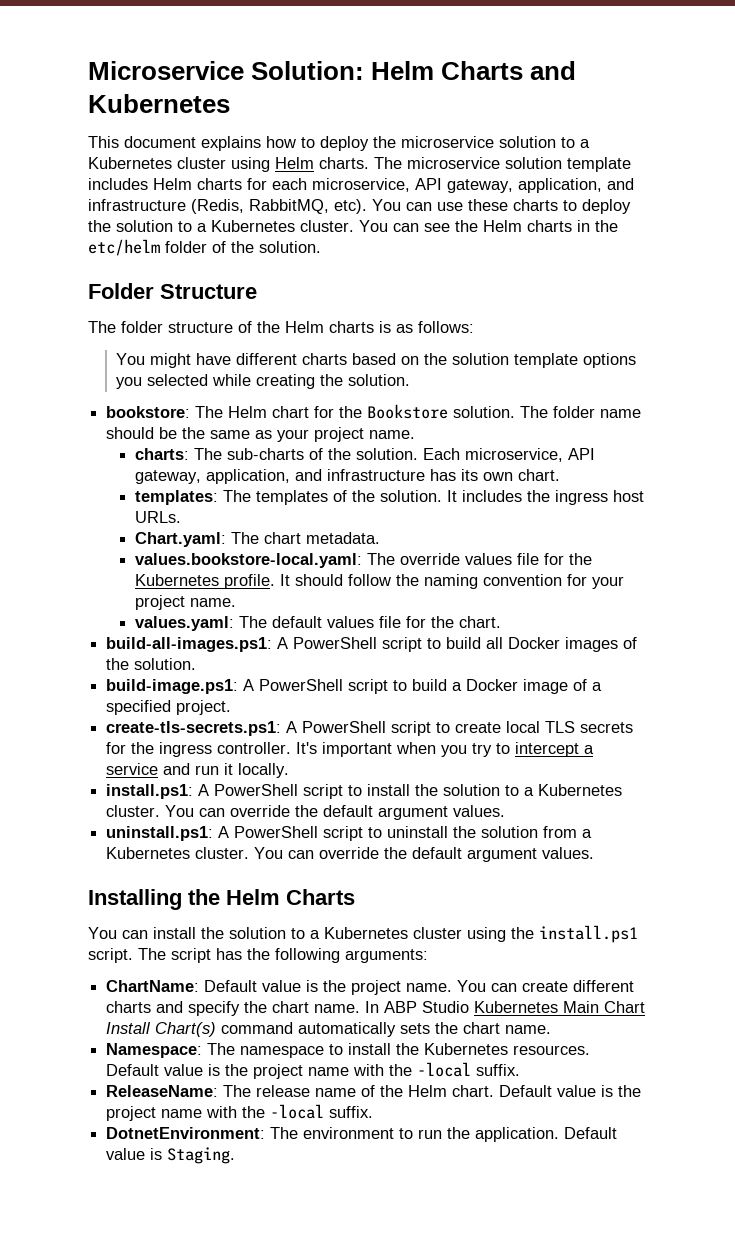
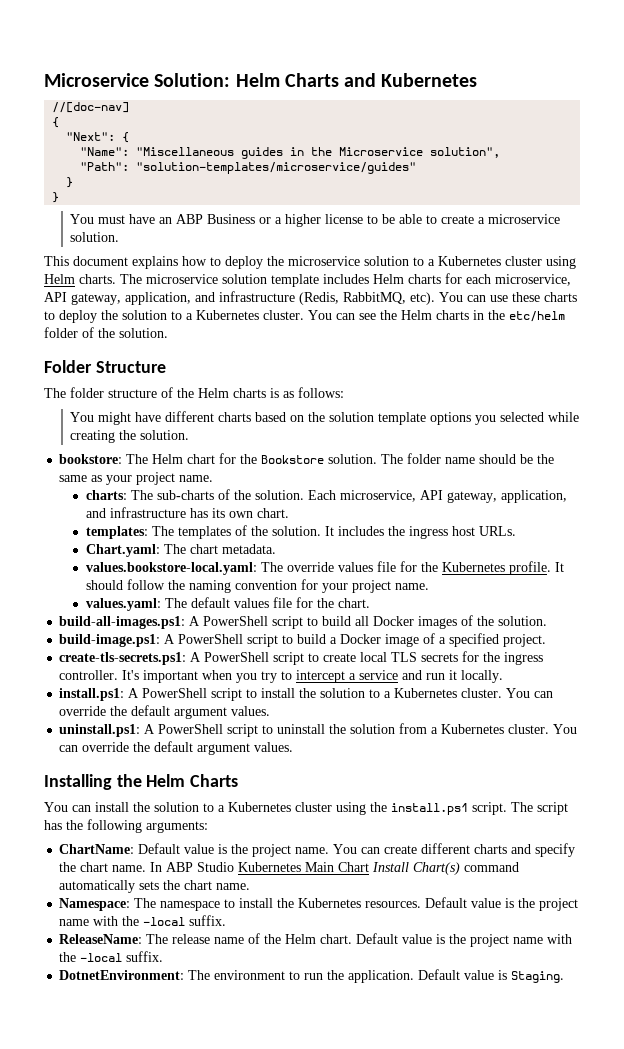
+ //[doc-nav]
+ {
+ "Next": {
+ "Name": "Miscellaneous guides in the Microservice solution",
+ "Path": "solution-templates/microservice/guides"
+ }
+ }
+ You must have an ABP Business or a higher license to be able to create a microservice solution.

